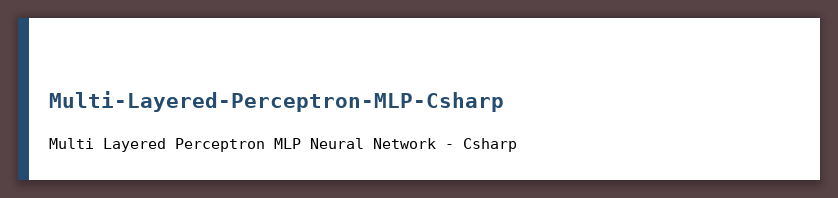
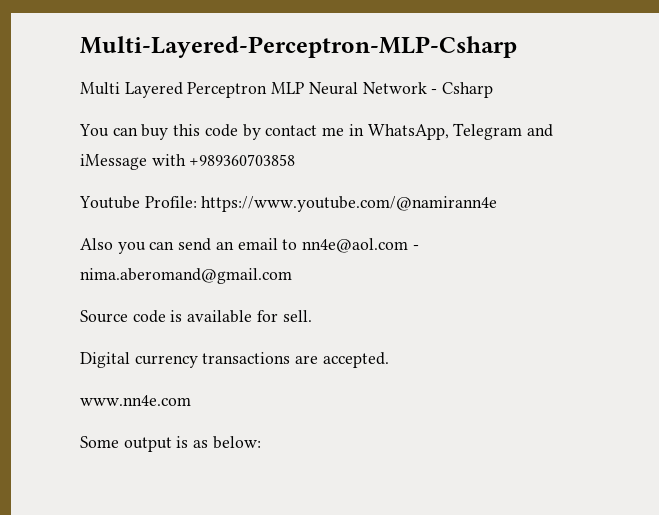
+ You can buy this code by contact me in WhatsApp, Telegram and iMessage with +989360703858
+ Youtube Profile: https://www.youtube.com/@namirann4e
+ Also you can send an email to nn4e@aol.com - nima.aberomand@gmail.com
+ Source code is available for sell.
+ Digital currency transactions are accepted.
+ www.nn4e.com
+ Some output is as below:

